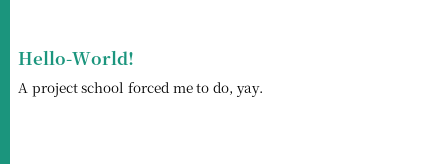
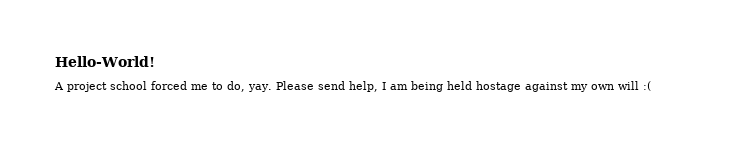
+ Please send help, I am being held hostage against my own will :(

